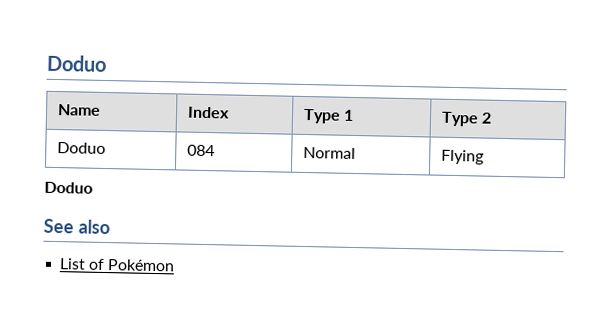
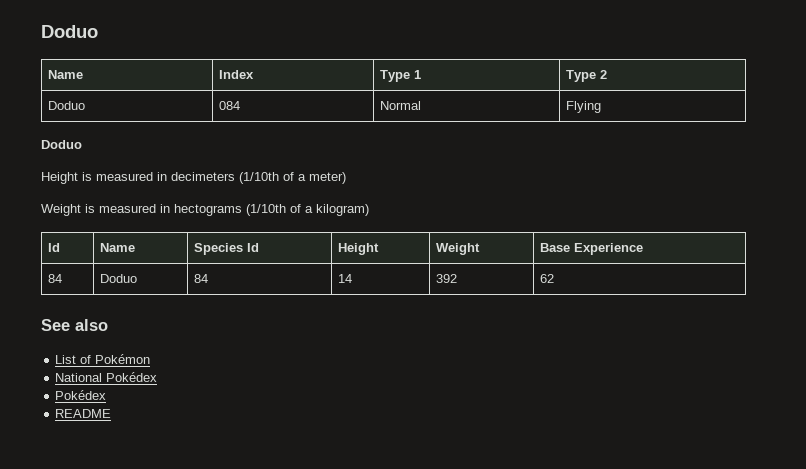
+ Height is measured in decimeters (1/10th of a meter)
+ Weight is measured in hectograms (1/10th of a kilogram)
+ Id | Name | Species Id | Height | Weight | Base Experience
+ 84 | Doduo | 84 | 14 | 392 | 62
+ National Pokédex
+ Pokédex
+ README

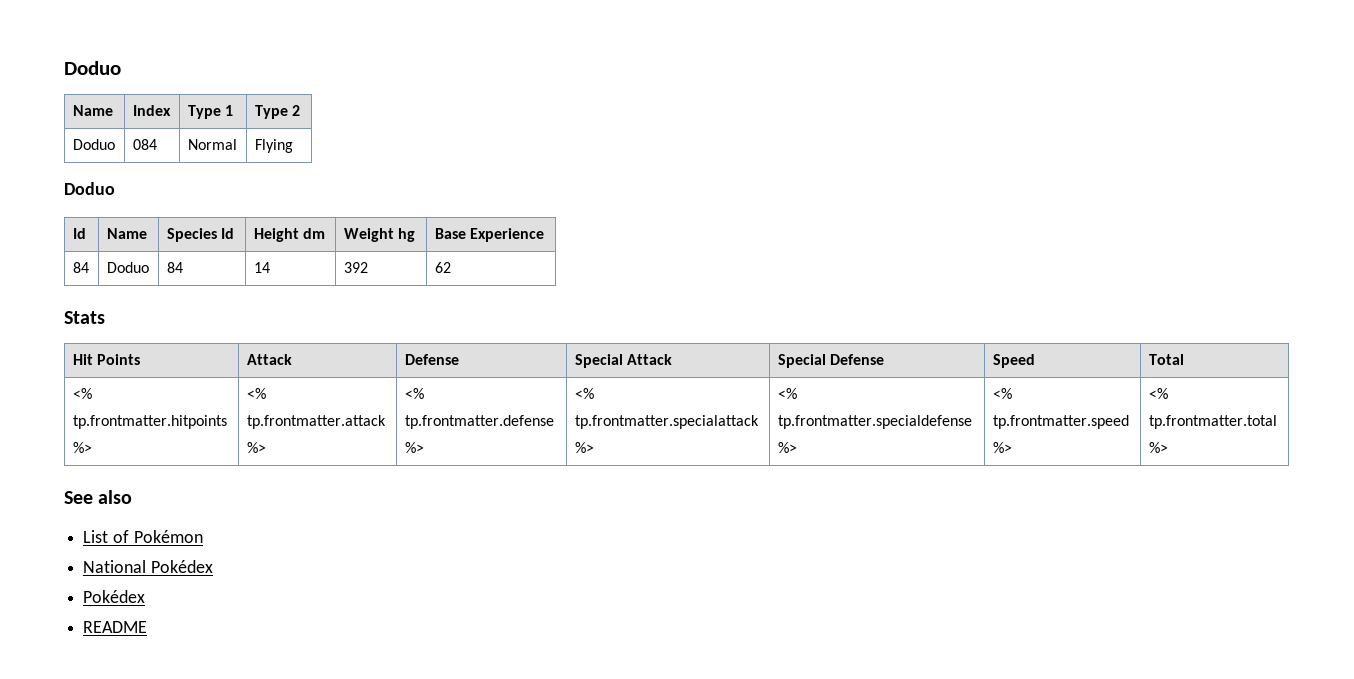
- Height is measured in decimeters (1/10th of a meter)
- Weight is measured in hectograms (1/10th of a kilogram)
- Id | Name | Species Id | Height | Weight | Base Experience
+ Id | Name | Species Id | Height dm | Weight hg | Base Experience
+ Stats
+ Hit Points | Attack | Defense | Special Attack | Special Defense | Speed | Total
+ <% tp.frontmatter.hitpoints %> | <% tp.frontmatter.attack %> | <% tp.frontmatter.defense %> | <% tp.frontmatter.specialattack %> | <% tp.frontmatter.specialdefense %> | <% tp.frontmatter.speed %> | <% tp.frontmatter.total %>

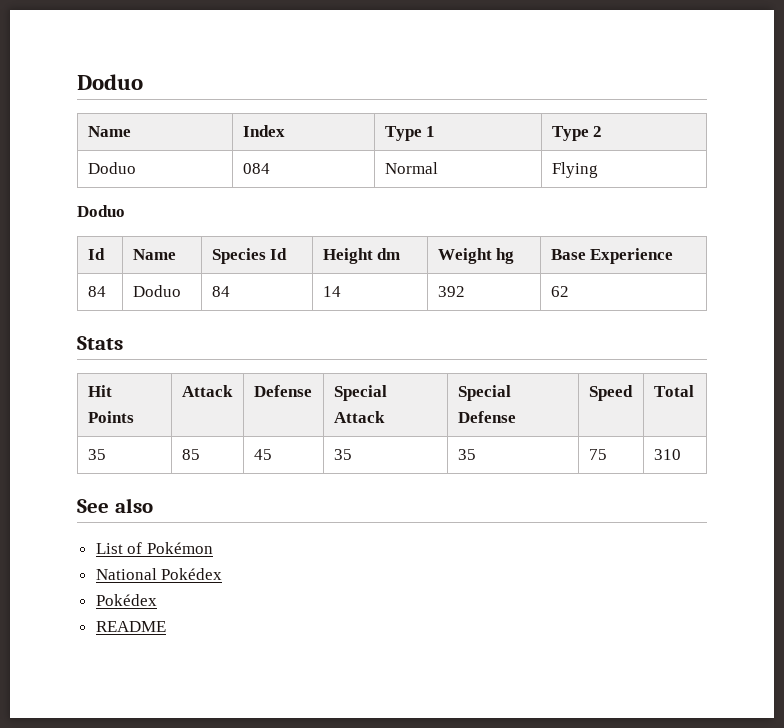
- <% tp.frontmatter.hitpoints %> | <% tp.frontmatter.attack %> | <% tp.frontmatter.defense %> | <% tp.frontmatter.specialattack %> | <% tp.frontmatter.specialdefense %> | <% tp.frontmatter.speed %> | <% tp.frontmatter.total %>
+ 35 | 85 | 45 | 35 | 35 | 75 | 310

